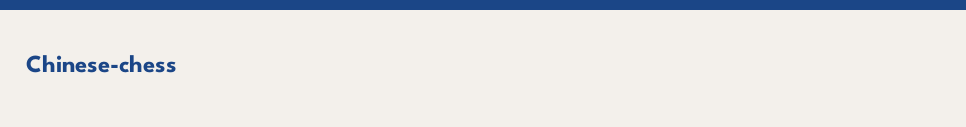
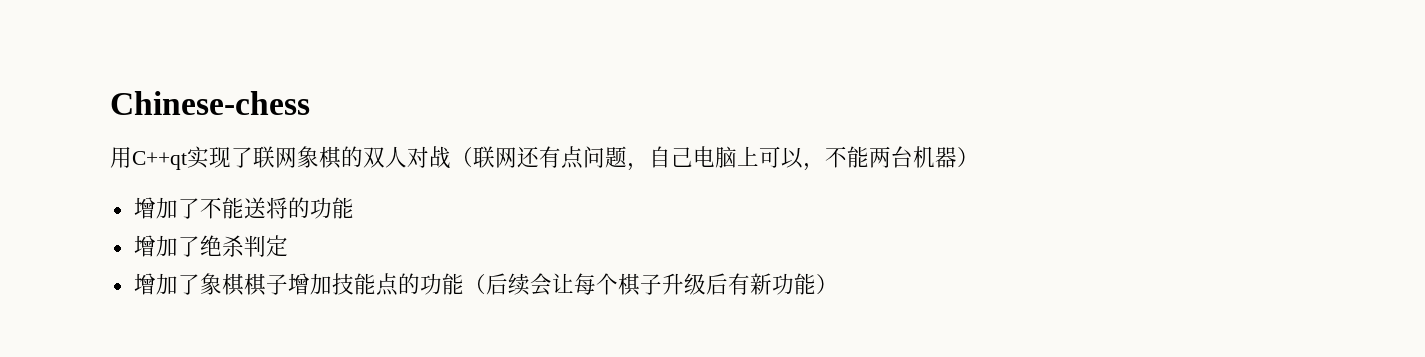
+ 用C++qt实现了联网象棋的双人对战（联网还有点问题，自己电脑上可以，不能两台机器）
+ 增加了不能送将的功能
+ 增加了绝杀判定
+ 增加了象棋棋子增加技能点的功能（后续会让每个棋子升级后有新功能）

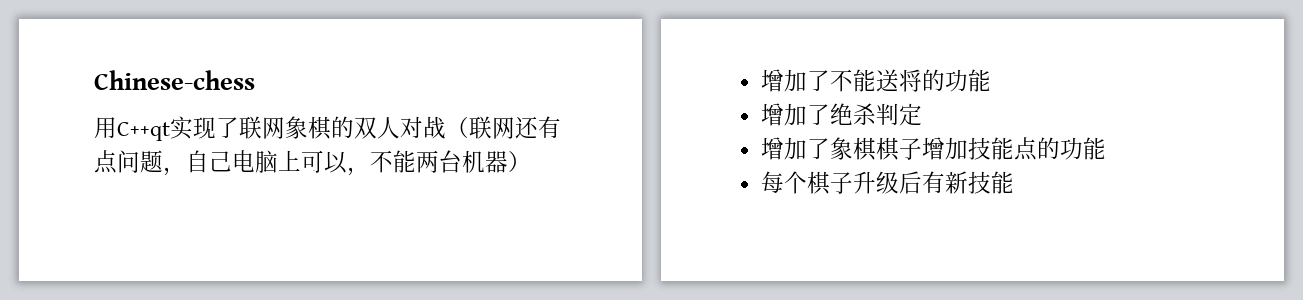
- 增加了象棋棋子增加技能点的功能（后续会让每个棋子升级后有新功能）
+ 增加了象棋棋子增加技能点的功能
+ 每个棋子升级后有新技能

